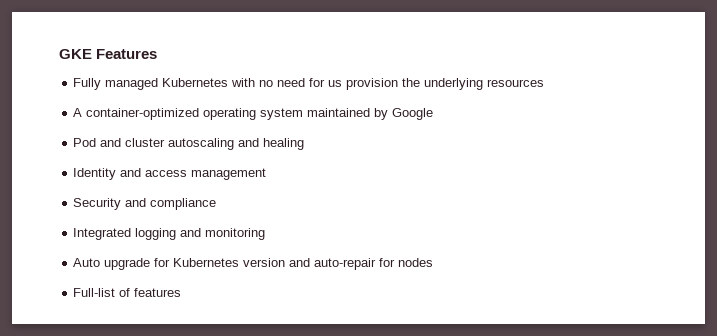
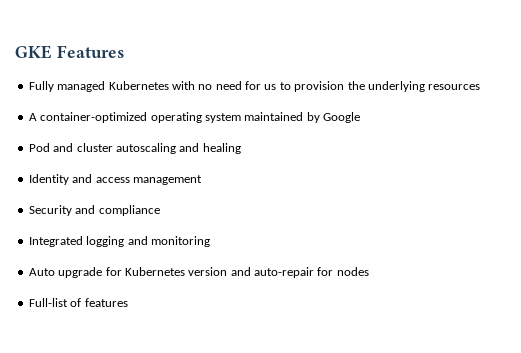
- Fully managed Kubernetes with no need for us provision the underlying resources
+ Fully managed Kubernetes with no need for us to provision the underlying resources

